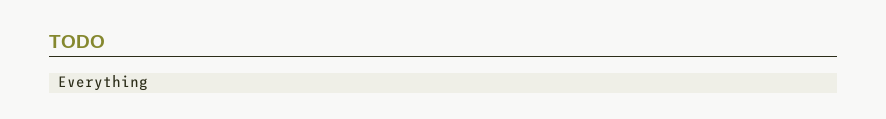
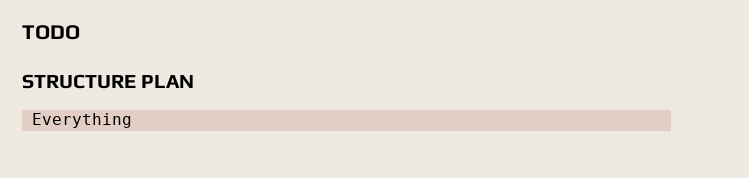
+ STRUCTURE PLAN

